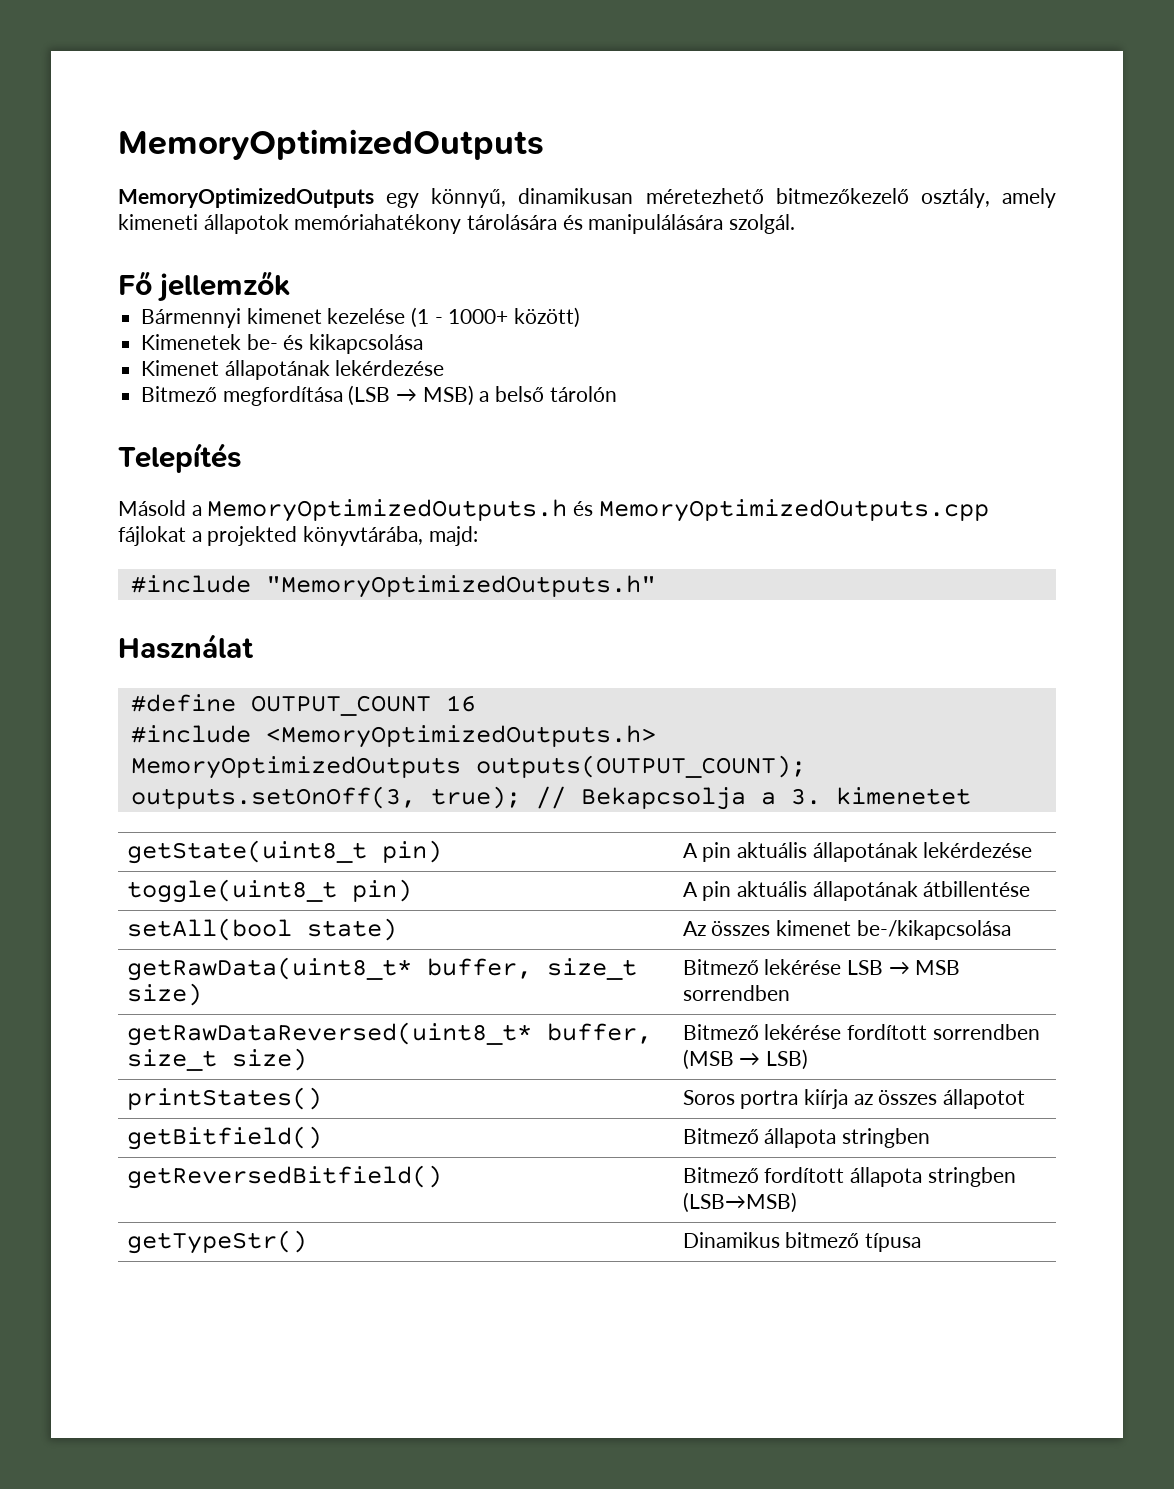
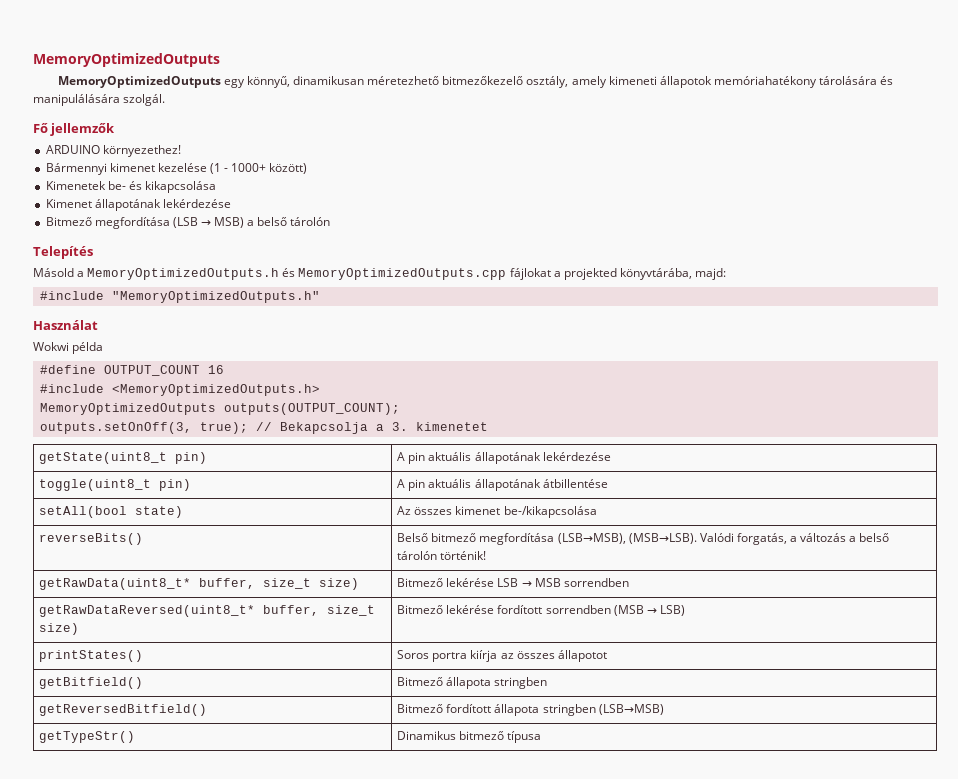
+ ARDUINO környezethez!
+ Wokwi példa
+ reverseBits() | Belső bitmező megfordítása (LSB→MSB), (MSB→LSB). Valódi forgatás, a változás a belső tárolón történik!

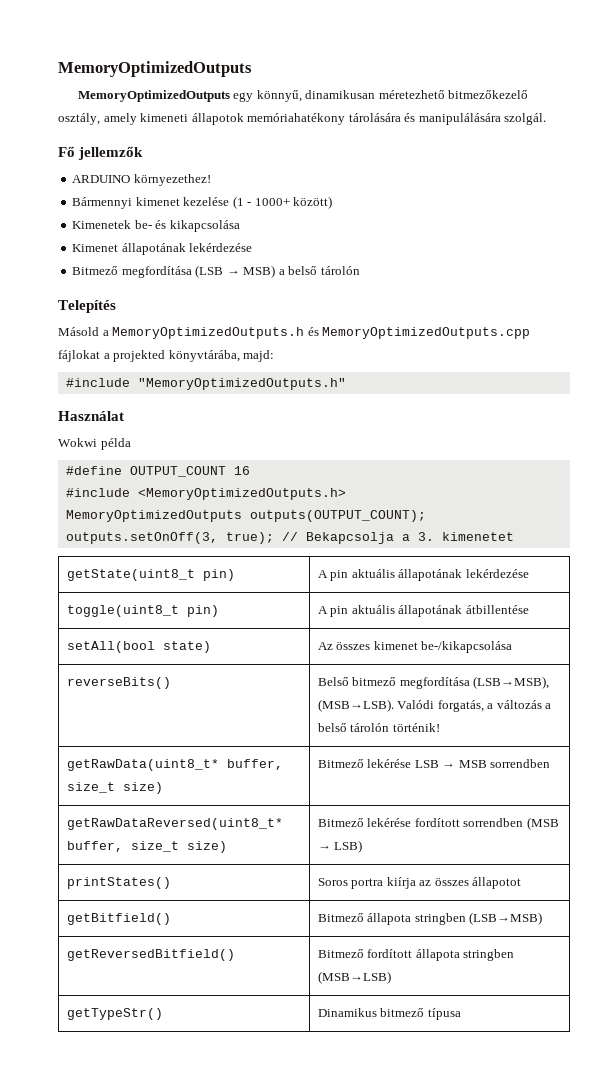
- getBitfield() | Bitmező állapota stringben
+ getBitfield() | Bitmező állapota stringben (LSB→MSB)
- getReversedBitfield() | Bitmező fordított állapota stringben (LSB→MSB)
+ getReversedBitfield() | Bitmező fordított állapota stringben (MSB→LSB)

